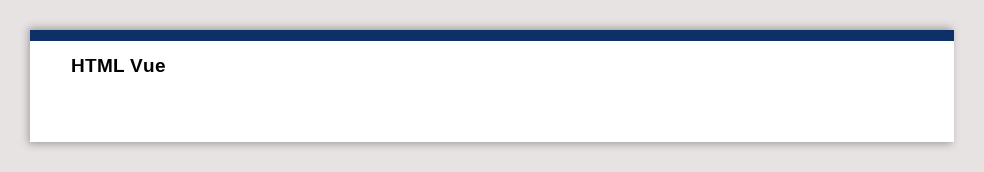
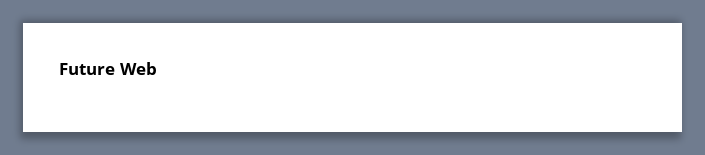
- HTML Vue
+ Future Web

